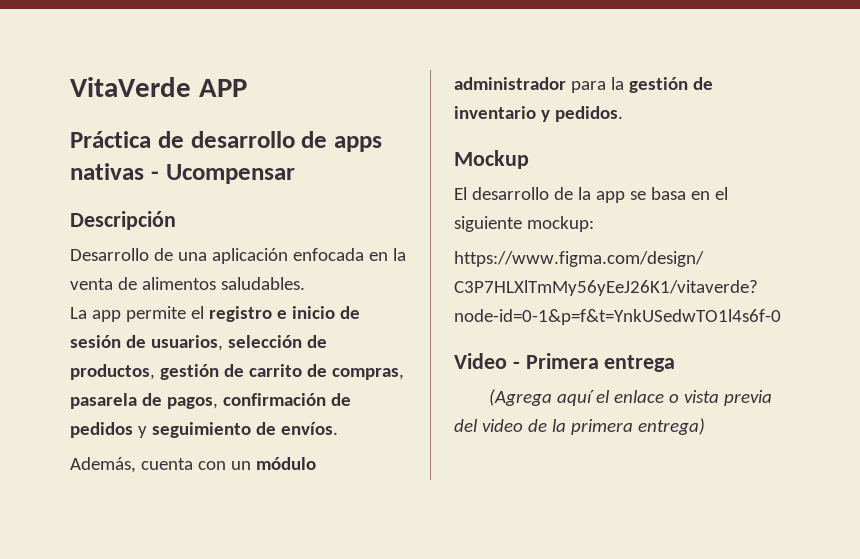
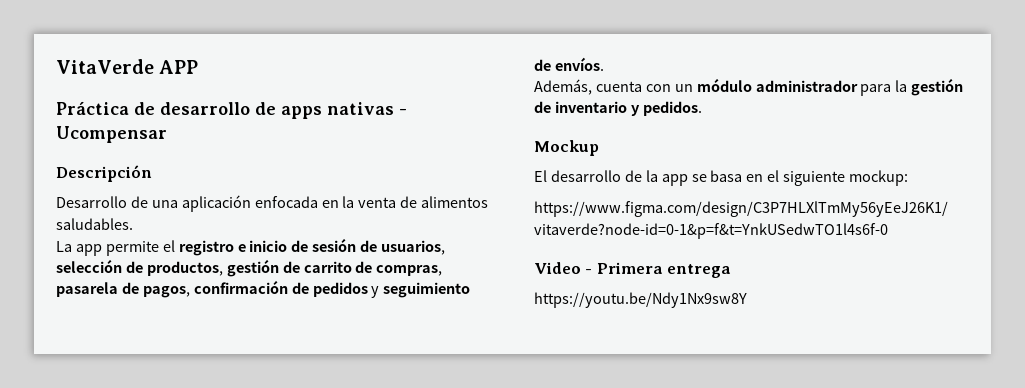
- (Agrega aquí el enlace o vista previa del video de la primera entrega)
+ https://youtu.be/Ndy1Nx9sw8Y

